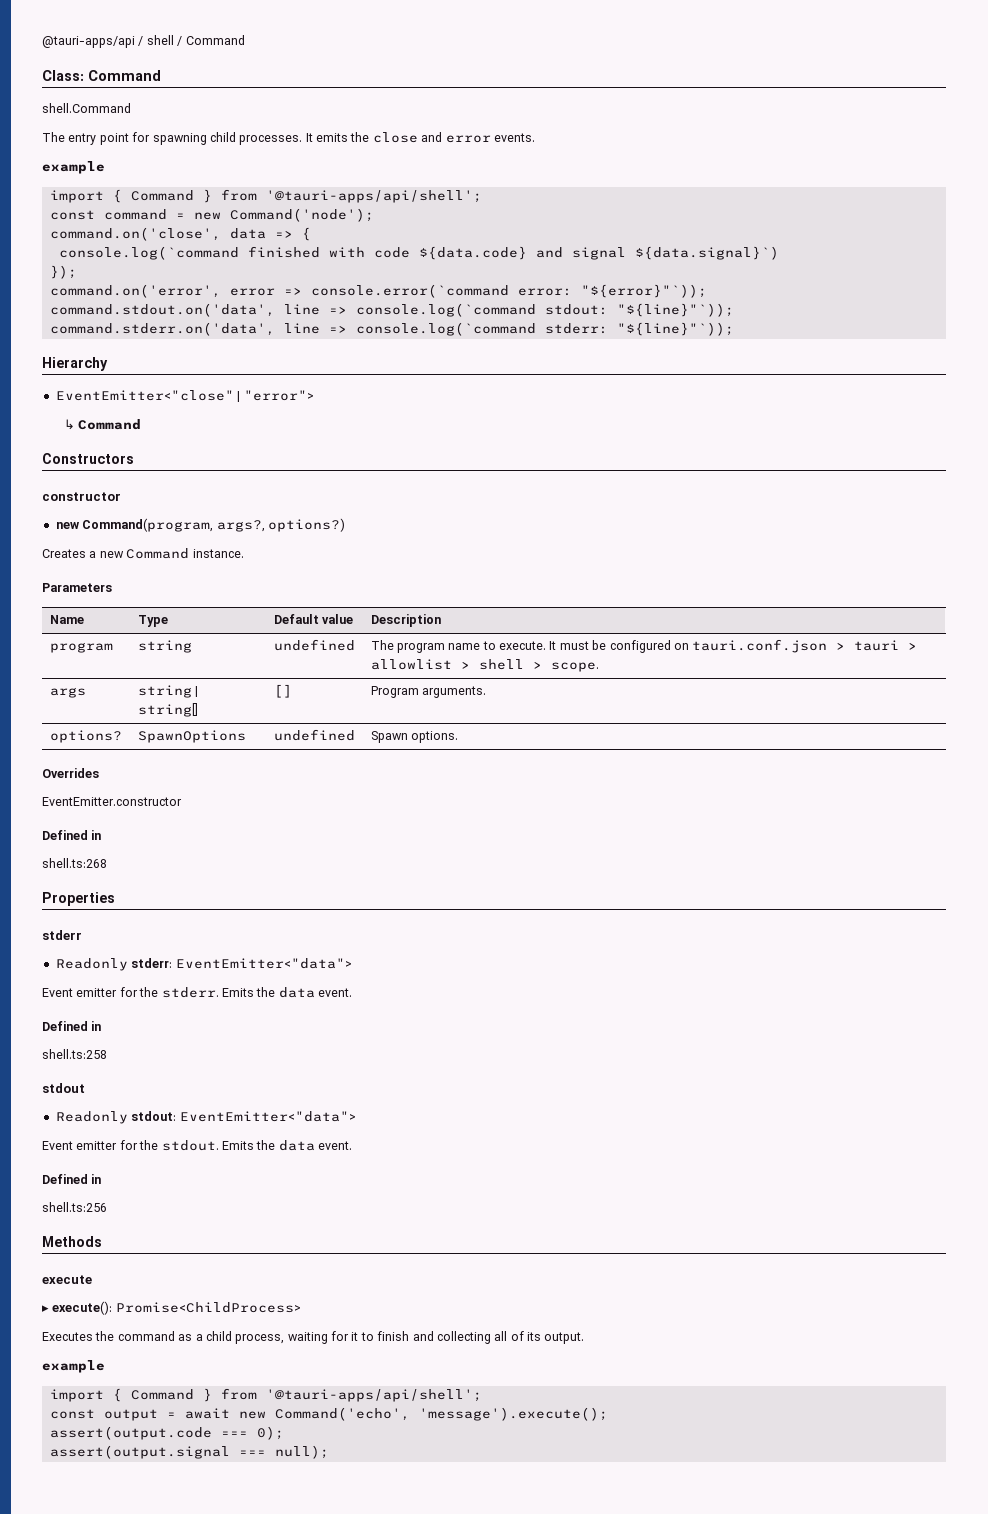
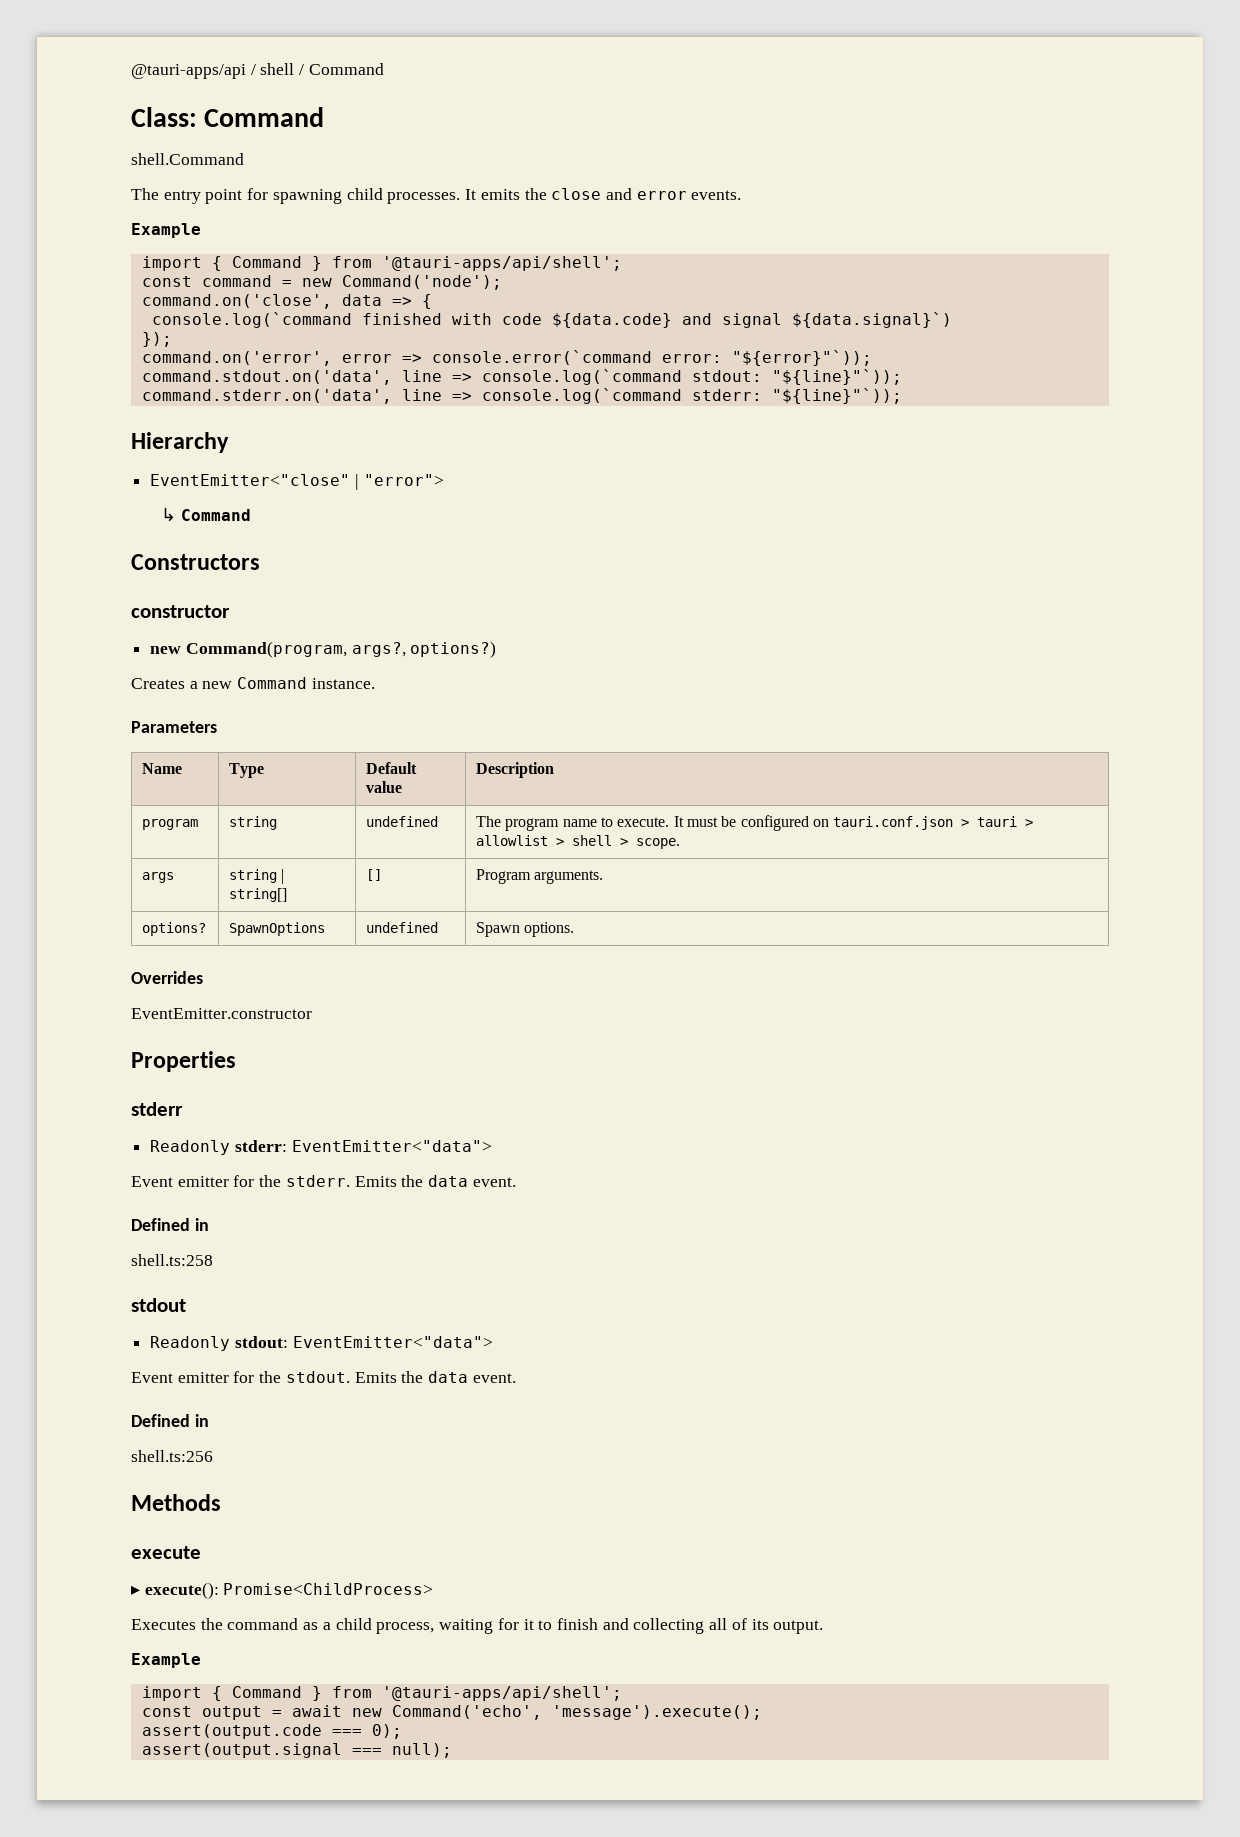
  It emits the close and error events.
- example
+ Example
  EventEmitter.constructor
- Defined in
- shell.ts:268
  Executes the command as a child process, waiting for it to finish and collecting all of its output.
- example
+ Example

